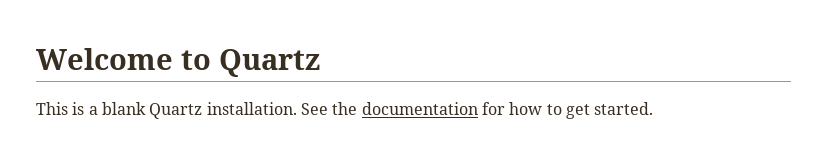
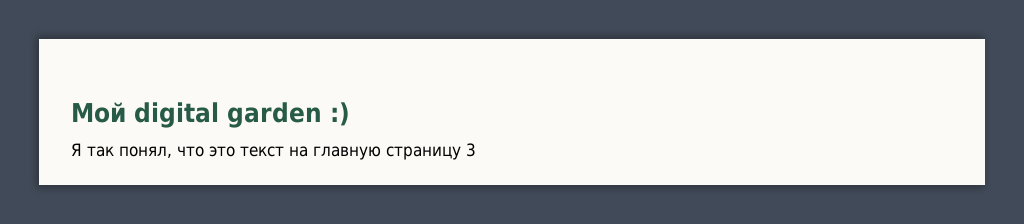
- Welcome to Quartz
- This is a blank Quartz installation. See the documentation for how to get started.
+ Мой digital garden :)
+ Я так понял, что это текст на главную страницу 3

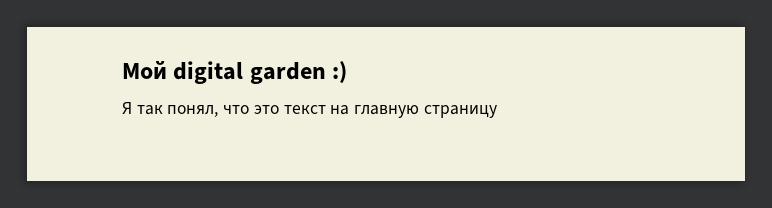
- Я так понял, что это текст на главную страницу 3
+ Я так понял, что это текст на главную страницу

